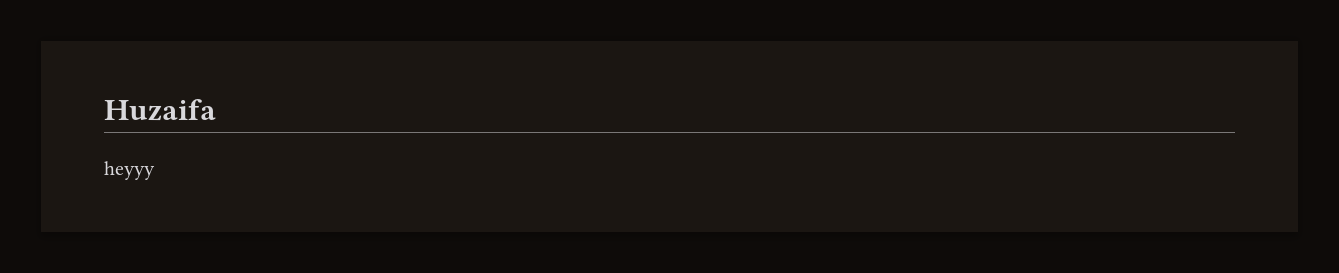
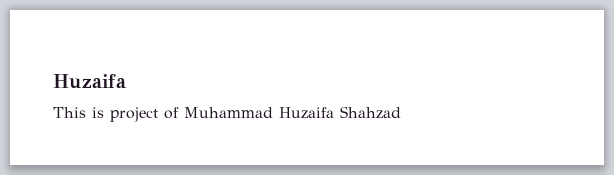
- heyyy
+ This is project of Muhammad Huzaifa Shahzad

